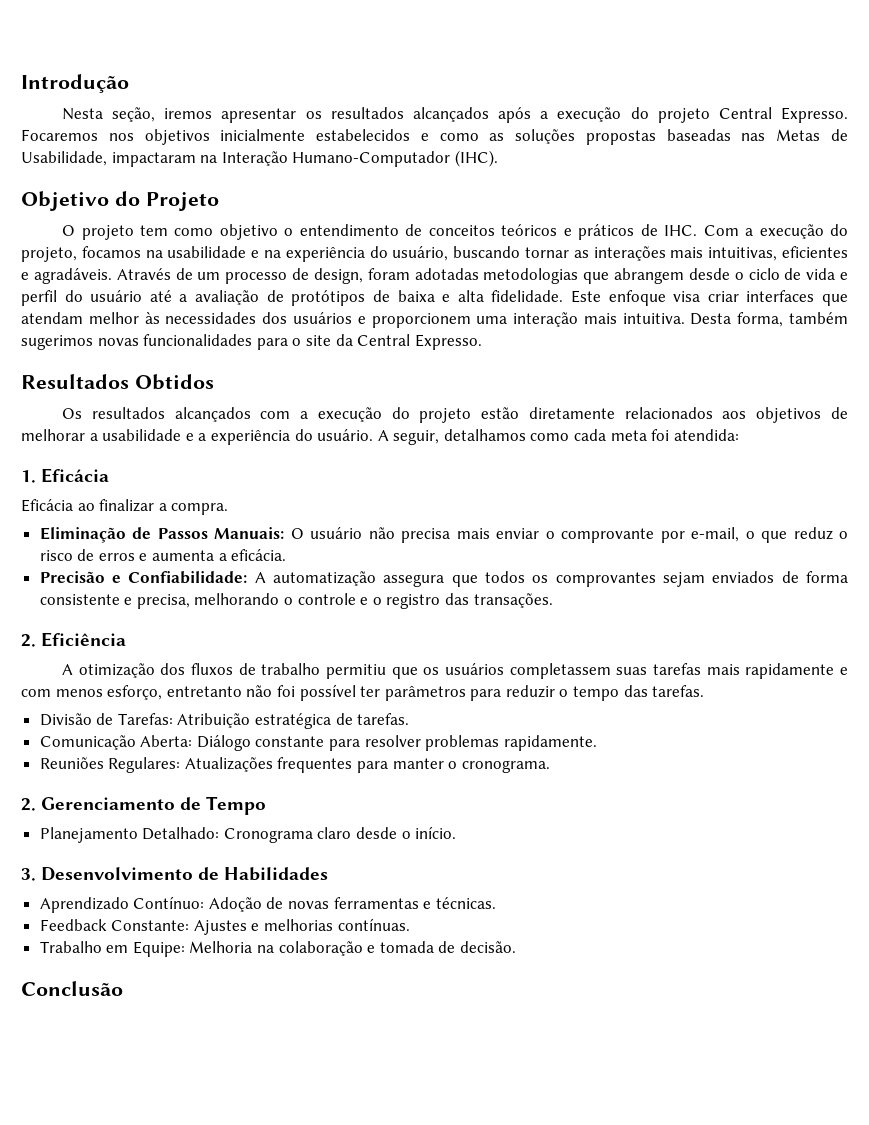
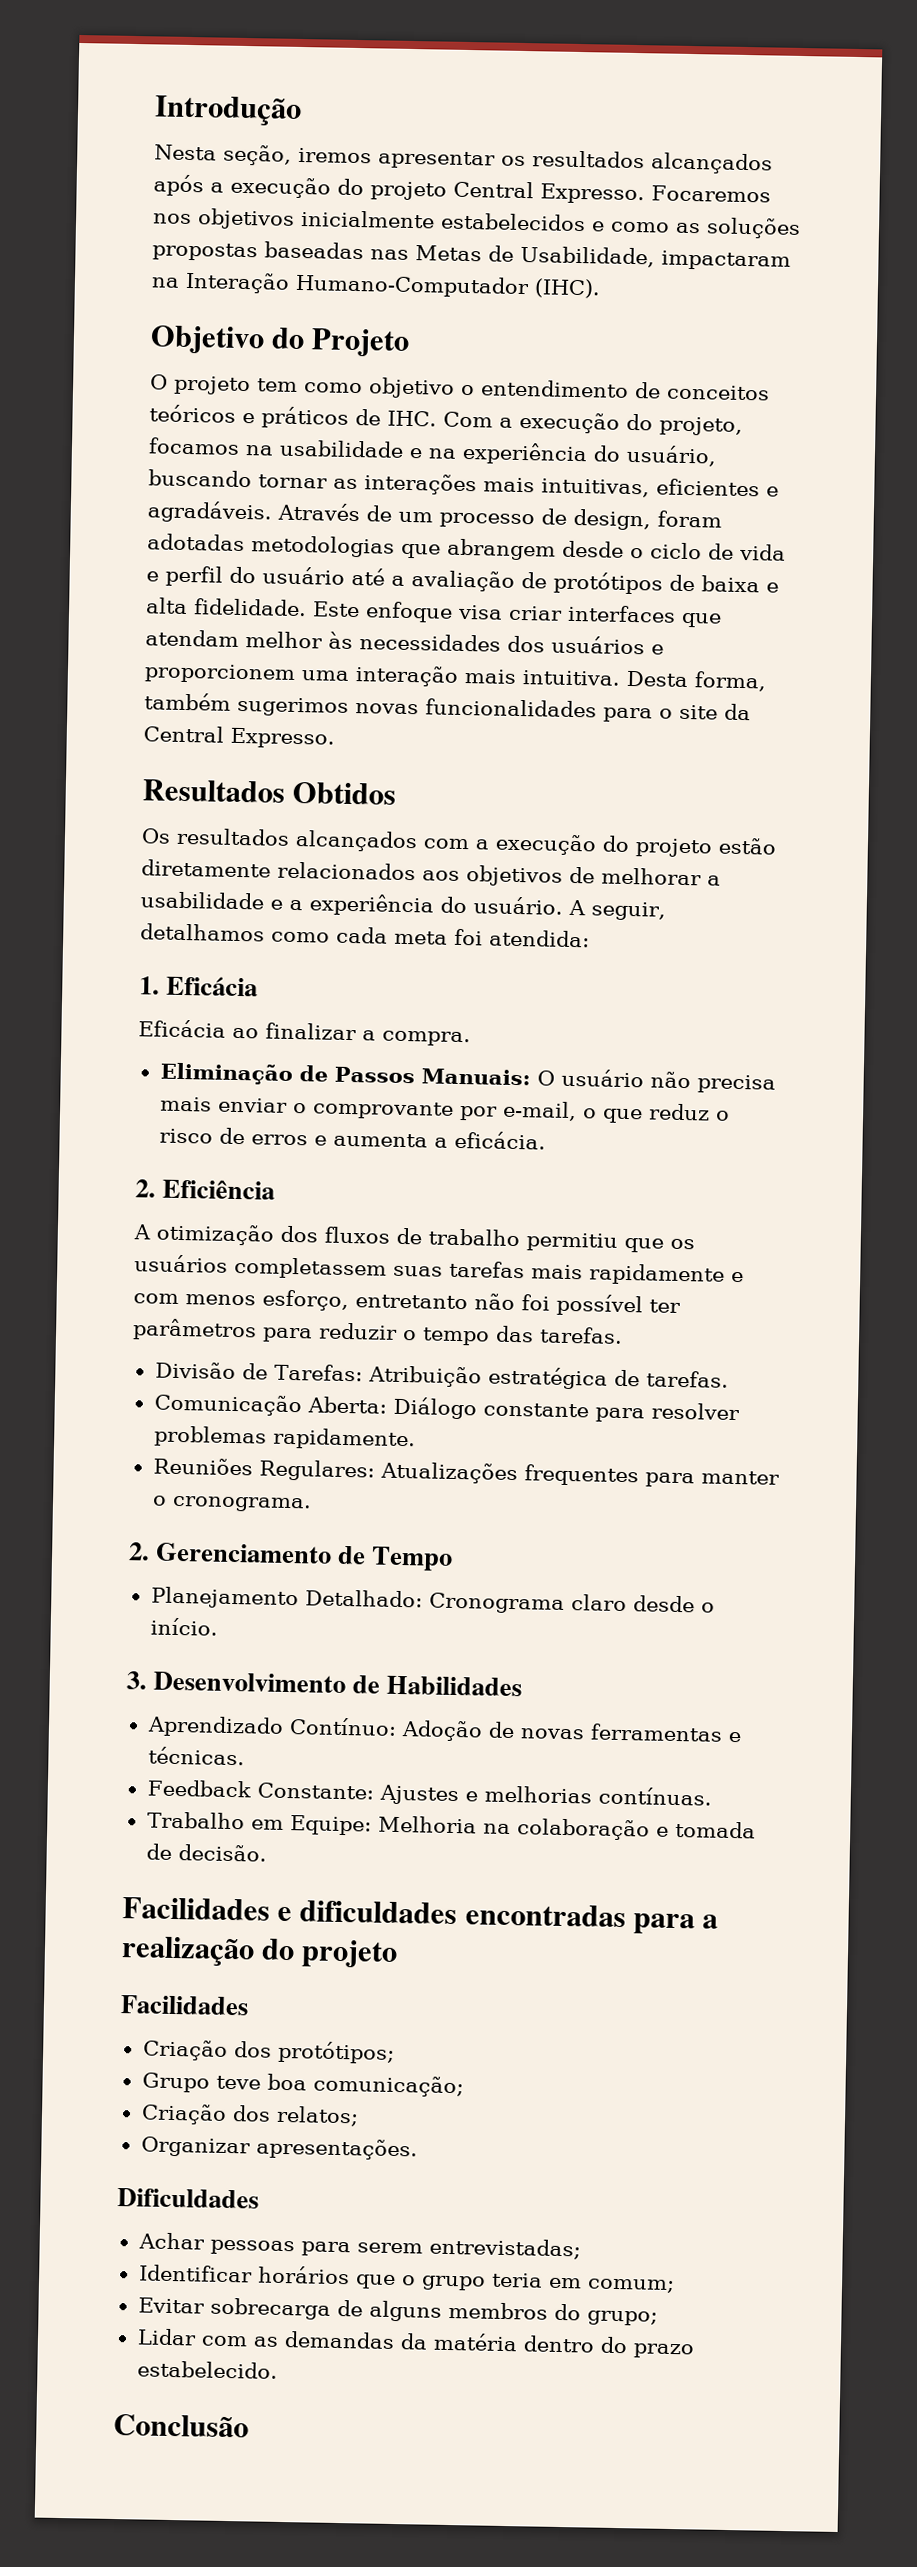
- Precisão e Confiabilidade: A automatização assegura que todos os comprovantes sejam enviados de forma consistente e precisa, melhorando o controle e o registro das transações.
+ Facilidades e dificuldades encontradas para a realização do projeto
+ Facilidades
+ Criação dos protótipos;
+ Grupo teve boa comunicação;
+ Criação dos relatos;
+ Organizar apresentações.
+ Dificuldades
+ Achar pessoas para serem entrevistadas;
+ Identificar horários que o grupo teria em comum;
+ Evitar sobrecarga de alguns membros do grupo;
+ Lidar com as demandas da matéria dentro do prazo estabelecido.

